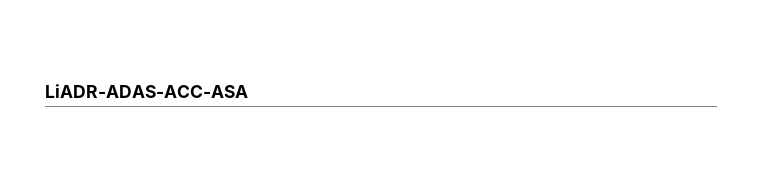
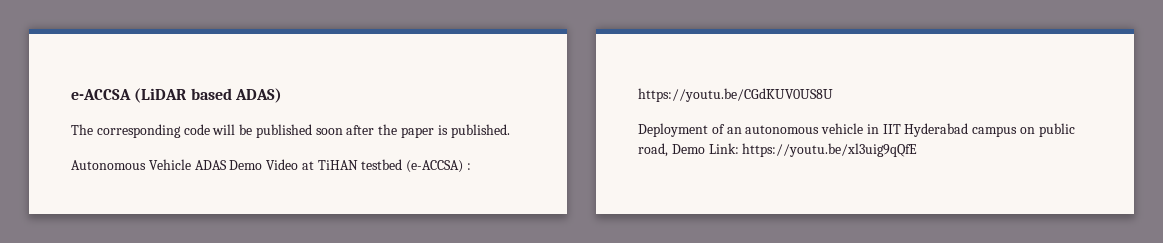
- LiADR-ADAS-ACC-ASA
+ e-ACCSA (LiDAR based ADAS)
+ The corresponding code will be published soon after the paper is published.
+ Autonomous Vehicle ADAS Demo Video at TiHAN testbed (e-ACCSA) : https://youtu.be/CGdKUV0US8U
+ Deployment of an autonomous vehicle in IIT Hyderabad campus on public road, Demo Link: https://youtu.be/xl3uig9qQfE

